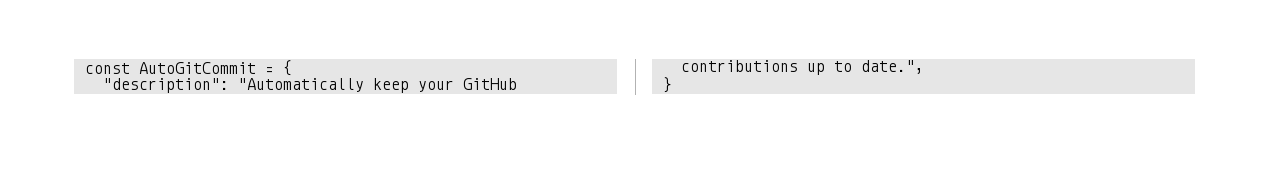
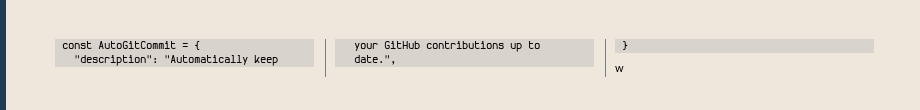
+ w

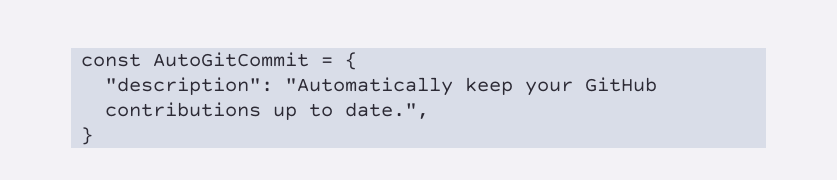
- w

